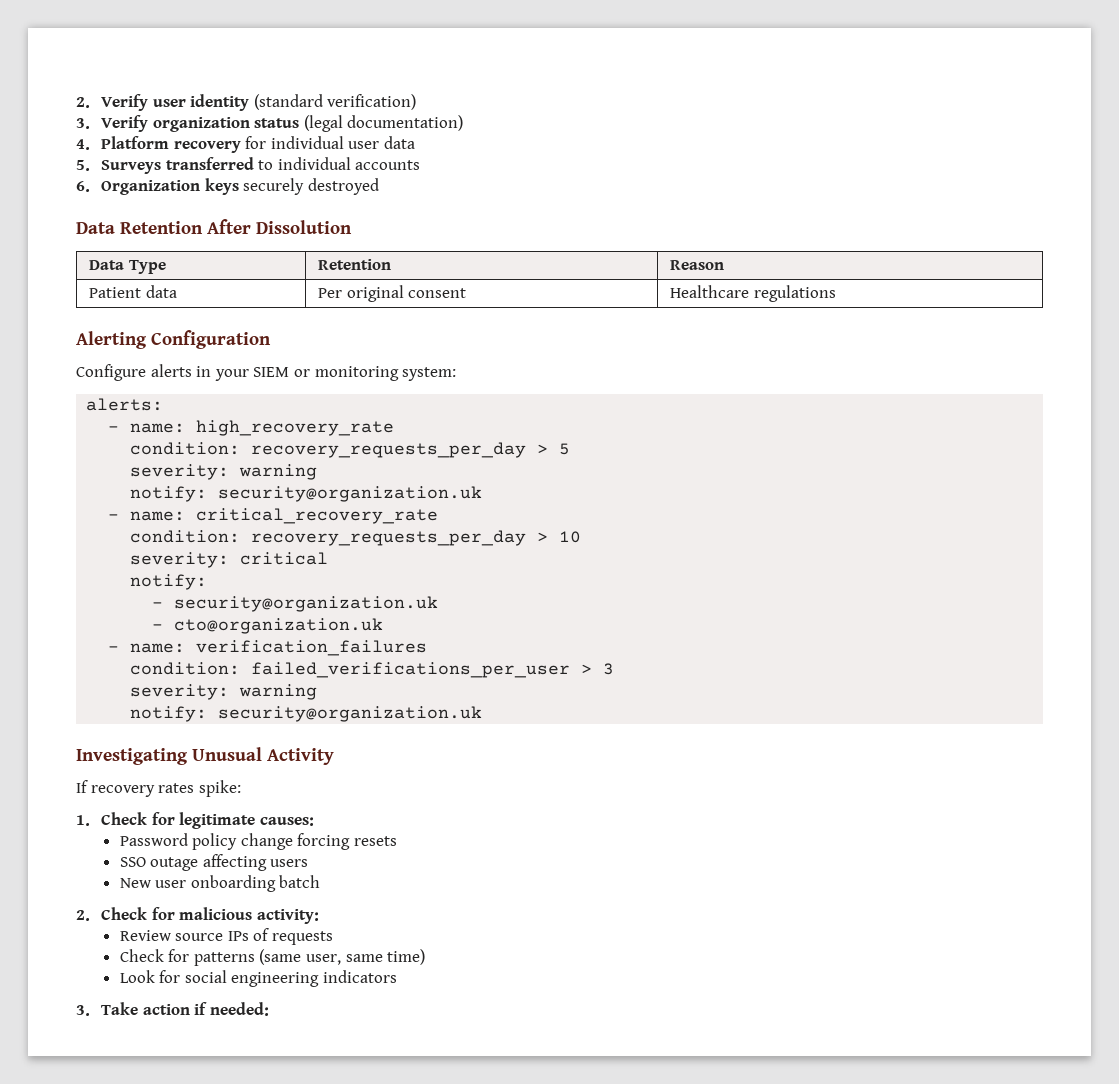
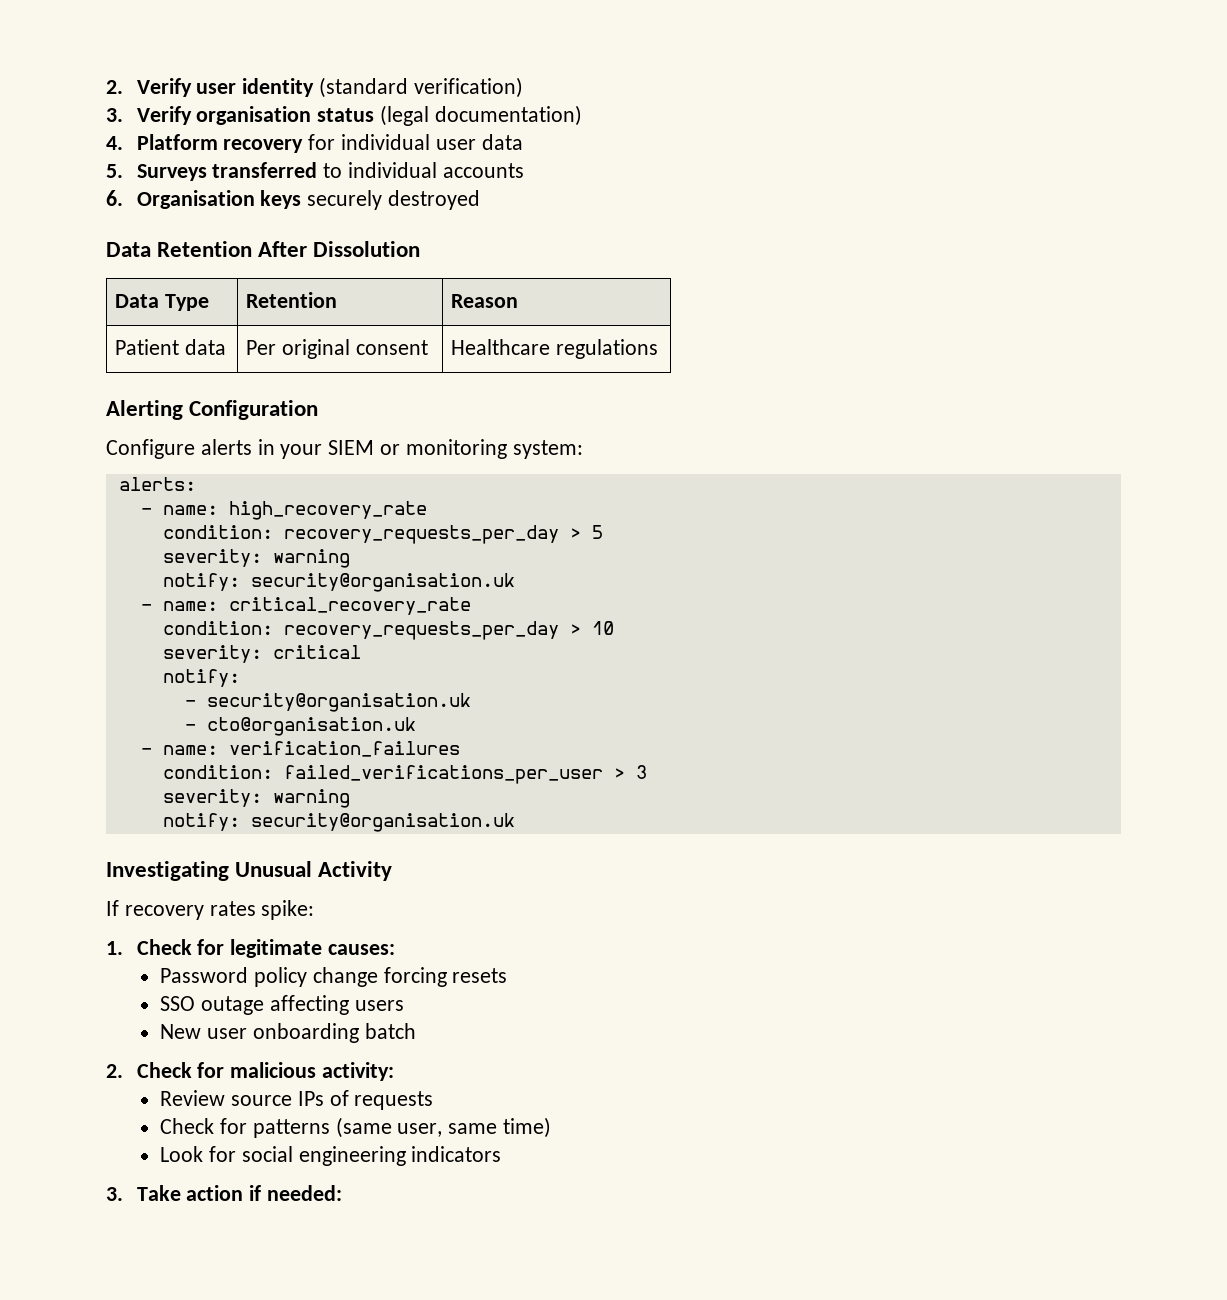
- 3. Verify organization status (legal documentation)
+ 3. Verify organisation status (legal documentation)
- 6. Organization keys securely destroyed
+ 6. Organisation keys securely destroyed
  condition: recovery_requests_per_day > 5
  severity: warning
- notify: security@organization.uk
+ notify: security@organisation.uk
- - security@organization.uk
- - cto@organization.uk
+ - security@organisation.uk
+ - cto@organisation.uk
  condition: failed_verifications_per_user > 3
  severity: warning
- notify: security@organization.uk
+ notify: security@organisation.uk

